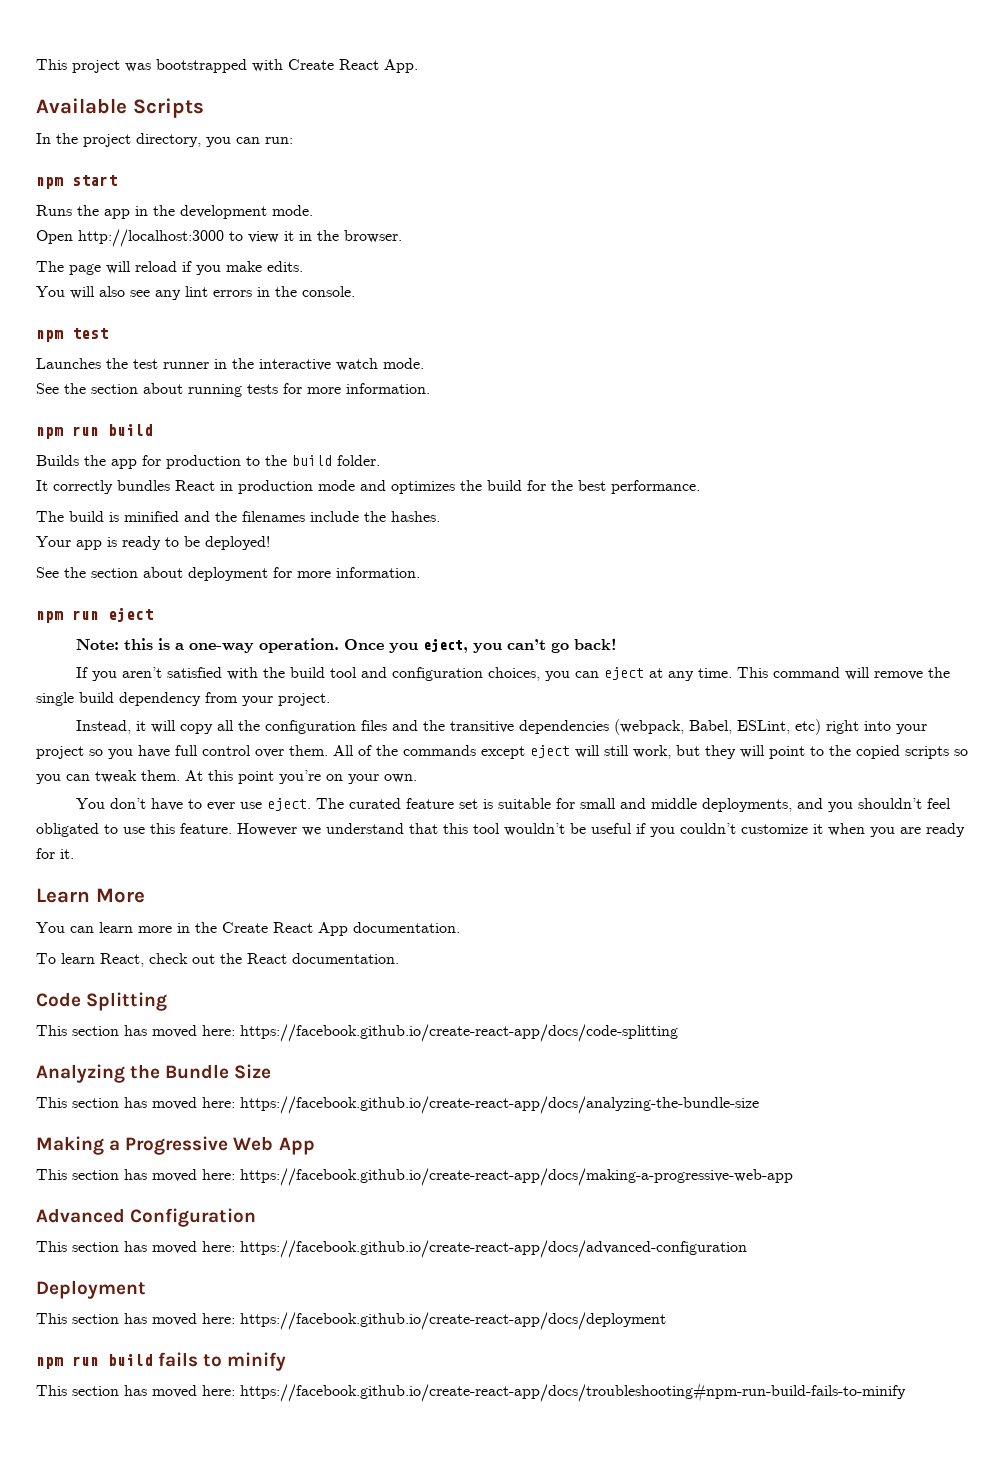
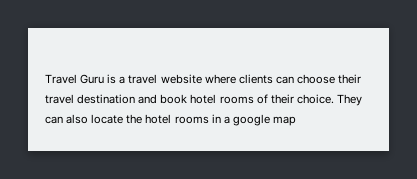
- This project was bootstrapped with Create React App.
- Available Scripts
- In the project directory, you can run:
- npm start
- Runs the app in the development mode.
- Open http://localhost:3000 to view it in the browser.
- The page will reload if you make edits.
- You will also see any lint errors in the console.
- npm test
- Launches the test runner in the interactive watch mode.
- See the section about running tests for more information.
- npm run build
- Builds the app for production to the build folder.
- It correctly bundles React in production mode and optimizes the build for the best performance.
- The build is minified and the filenames include the hashes.
- Your app is ready to be deployed!
- See the section about deployment for more information.
- npm run eject
- Note: this is a one-way operation. Once you eject, you can’t go back!
- If you aren’t satisfied with the build tool and configuration choices, you can eject at any time. This command will remove the single build dependency from your project.
- Instead, it will copy all the configuration files and the transitive dependencies (webpack, Babel, ESLint, etc) right into your project so you have full control over them. All of the commands except eject will still work, but they will point to the copied scripts so you can tweak them. At this point you’re on your own.
- You don’t have to ever use eject. The curated feature set is suitable for small and middle deployments, and you shouldn’t feel obligated to use this feature. However we understand that this tool wouldn’t be useful if you couldn’t customize it when you are ready for it.
- Learn More
- You can learn more in the Create React App documentation.
- To learn React, check out the React documentation.
- Code Splitting
- This section has moved here: https://facebook.github.io/create-react-app/docs/code-splitting
- Analyzing the Bundle Size
- This section has moved here: https://facebook.github.io/create-react-app/docs/analyzing-the-bundle-size
- Making a Progressive Web App
- This section has moved here: https://facebook.github.io/create-react-app/docs/making-a-progressive-web-app
- Advanced Configuration
- This section has moved here: https://facebook.github.io/create-react-app/docs/advanced-configuration
- Deployment
- This section has moved here: https://facebook.github.io/create-react-app/docs/deployment
- npm run build fails to minify
- This section has moved here: https://facebook.github.io/create-react-app/docs/troubleshooting#npm-run-build-fails-to-minify
+ Travel Guru is a travel website where clients can choose their travel destination and book hotel rooms of their choice. They can also locate the hotel rooms in a google map

